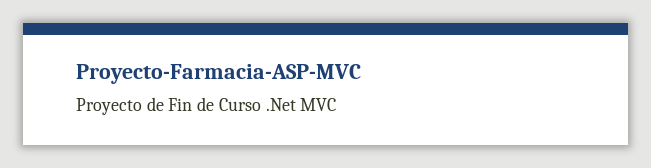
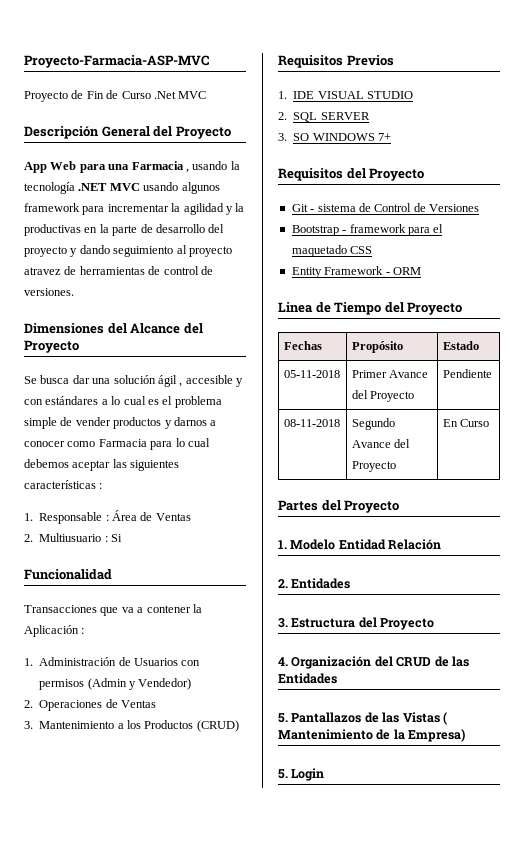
+ Descripción General del Proyecto
+ App Web para una Farmacia , usando la tecnología .NET MVC usando algunos framework para incrementar la agilidad y la productivas en la parte de desarrollo del proyecto y dando seguimiento al proyecto atravez de herramientas de control de versiones.
+ Dimensiones del Alcance del Proyecto
+ Se busca dar una solución ágil , accesible y con estándares a lo cual es el problema simple de vender productos y darnos a conocer como Farmacia para lo cual debemos aceptar las siguientes características :
+ 1. Responsable : Área de Ventas
+ 2. Multiusuario : Si
+ Funcionalidad
+ Transacciones que va a contener la Aplicación :
+ 1. Administración de Usuarios con permisos (Admin y Vendedor)
+ 2. Operaciones de Ventas
+ 3. Mantenimiento a los Productos (CRUD)
+ Requisitos Previos
+ 1. IDE VISUAL STUDIO
+ 2. SQL SERVER
+ 3. SO WINDOWS 7+
+ Requisitos del Proyecto
+ Git - sistema de Control de Versiones
+ Bootstrap - framework para el maquetado CSS
+ Entity Framework - ORM
+ Linea de Tiempo del Proyecto
+ Fechas | Propósito | Estado
+ 05-11-2018 | Primer Avance del Proyecto | Pendiente
+ 08-11-2018 | Segundo Avance del Proyecto | En Curso
+ Partes del Proyecto
+ 1. Modelo Entidad Relación
+ 2. Entidades
+ 3. Estructura del Proyecto
+ 4. Organización del CRUD de las Entidades
+ 5. Pantallazos de las Vistas ( Mantenimiento de la Empresa)
+ 5. Login

